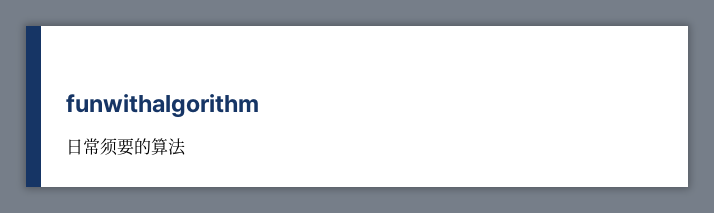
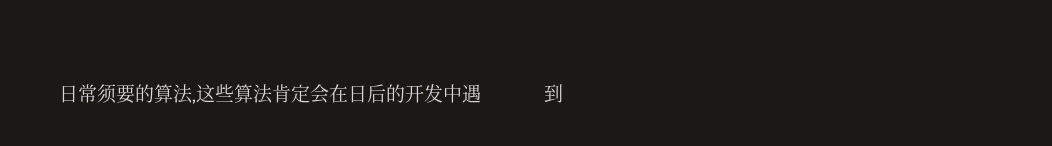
- funwithalgorithm
- 日常须要的算法
+ 日常须要的算法,这些算法肯定会在日后的开发中遇到

